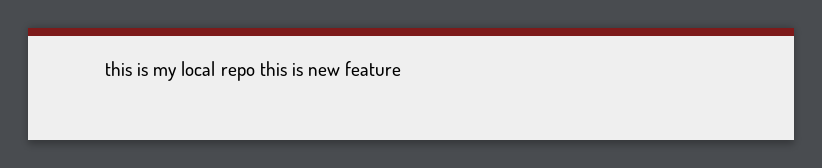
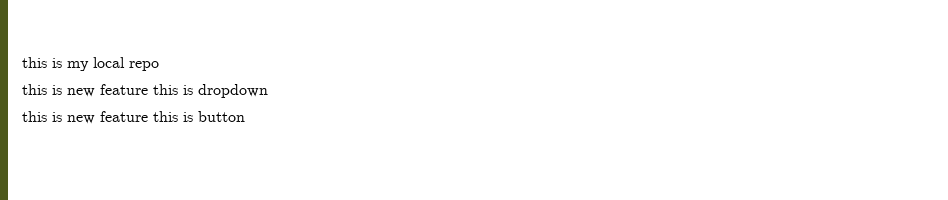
- this is my local repo this is new feature
+ this is my local repo
+ this is new feature this is dropdown
+ this is new feature this is button

